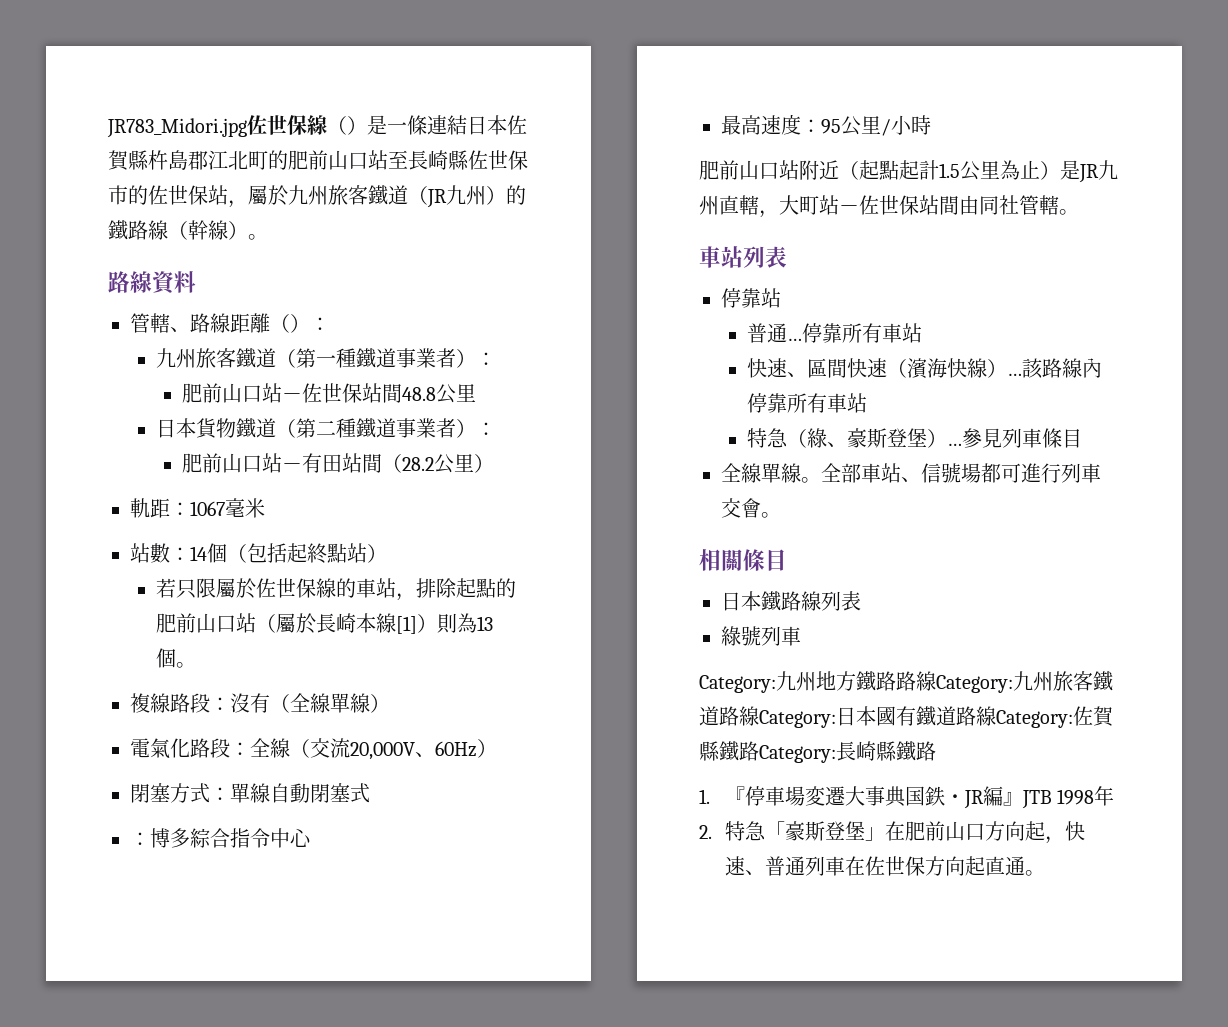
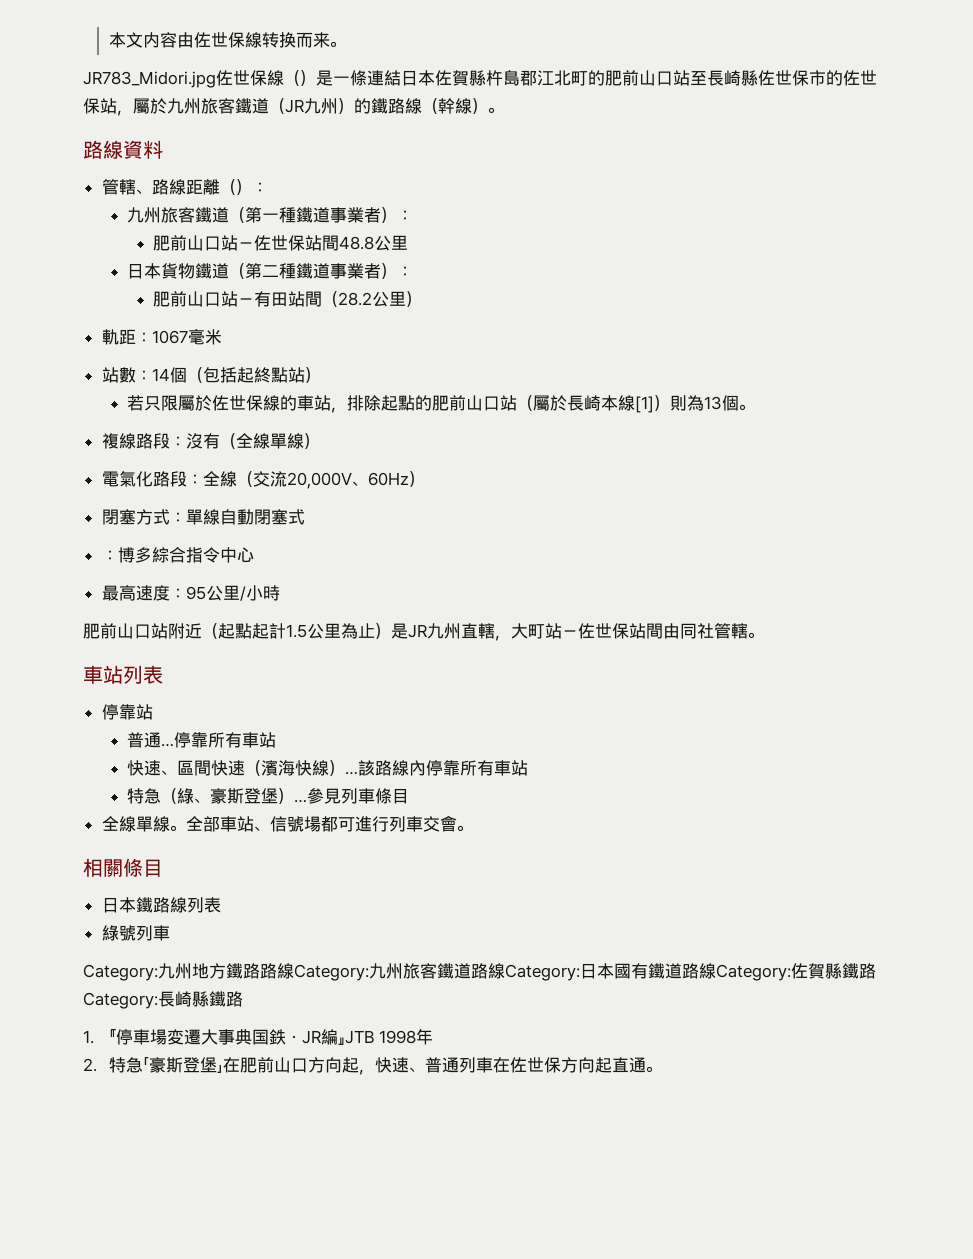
+ 本文内容由佐世保線转换而来。

